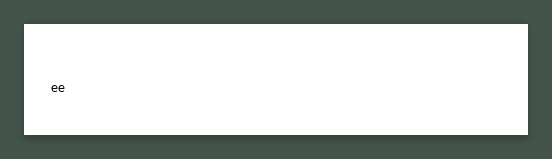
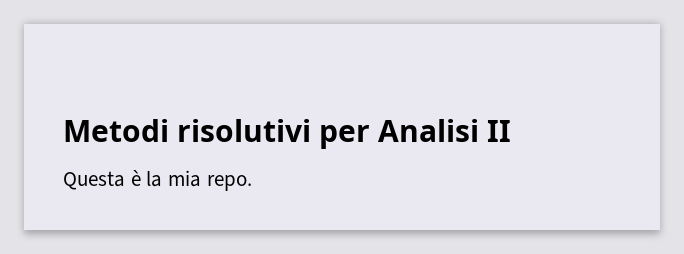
- ee
+ Metodi risolutivi per Analisi II
+ Questa è la mia repo.

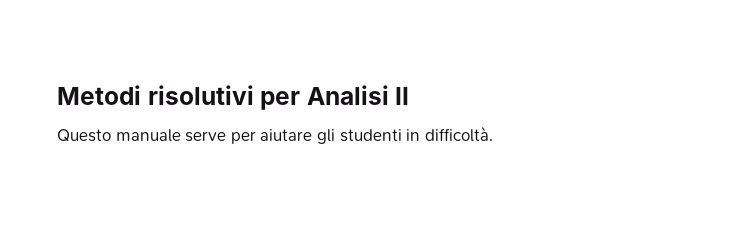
- Questa è la mia repo.
+ Questo manuale serve per aiutare gli studenti in difficoltà.

